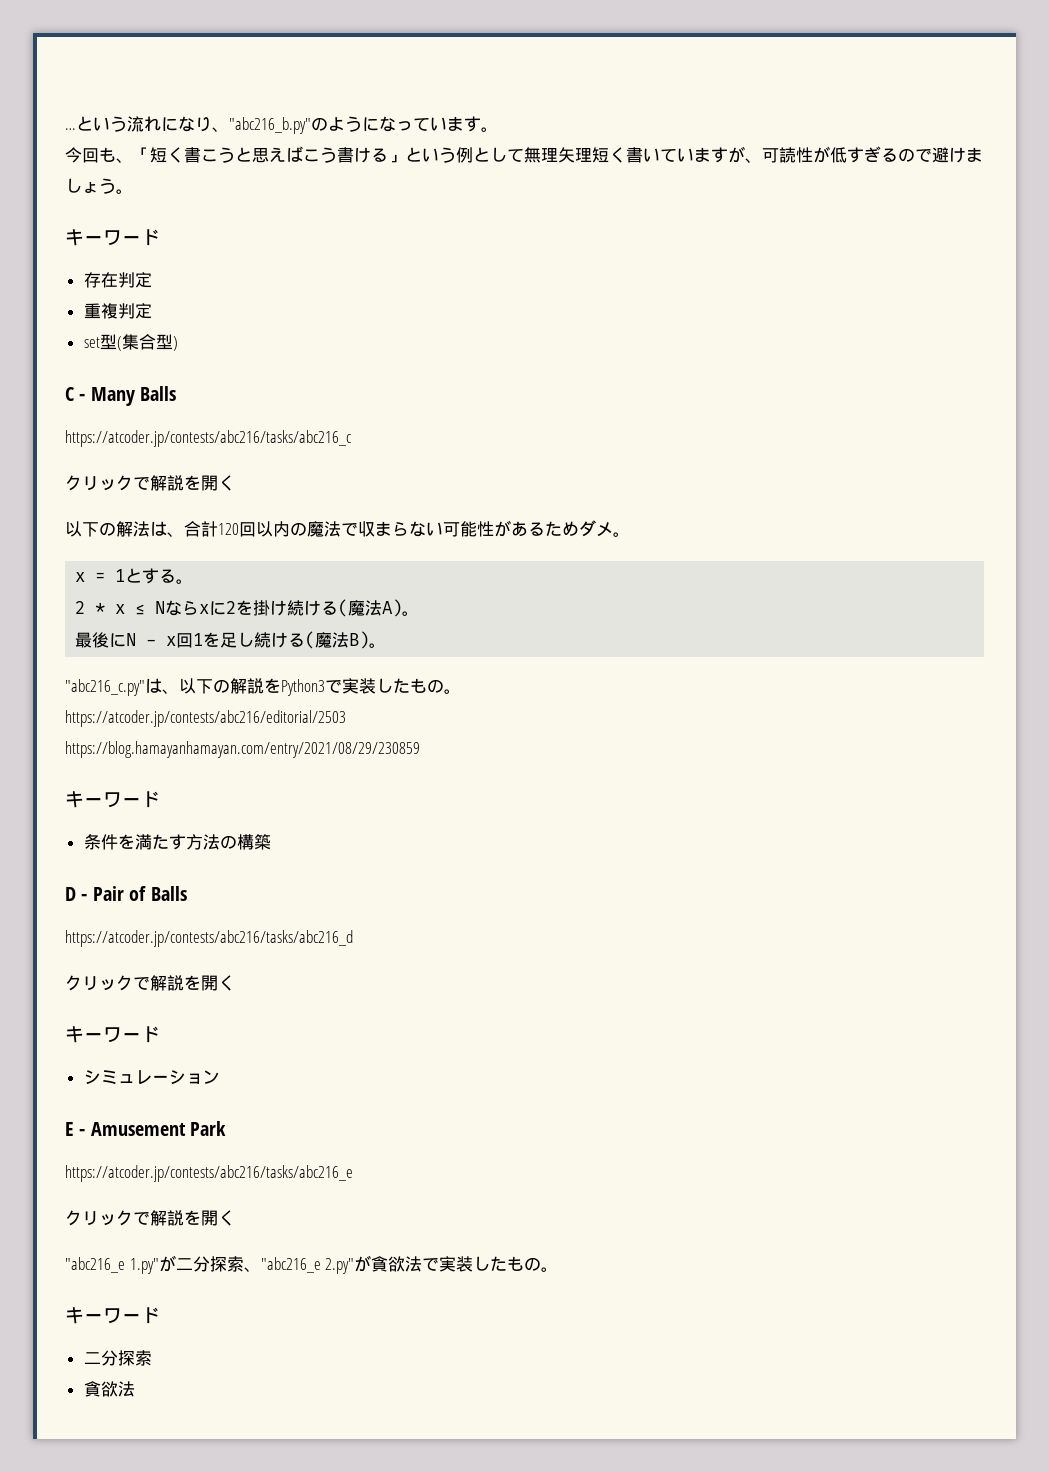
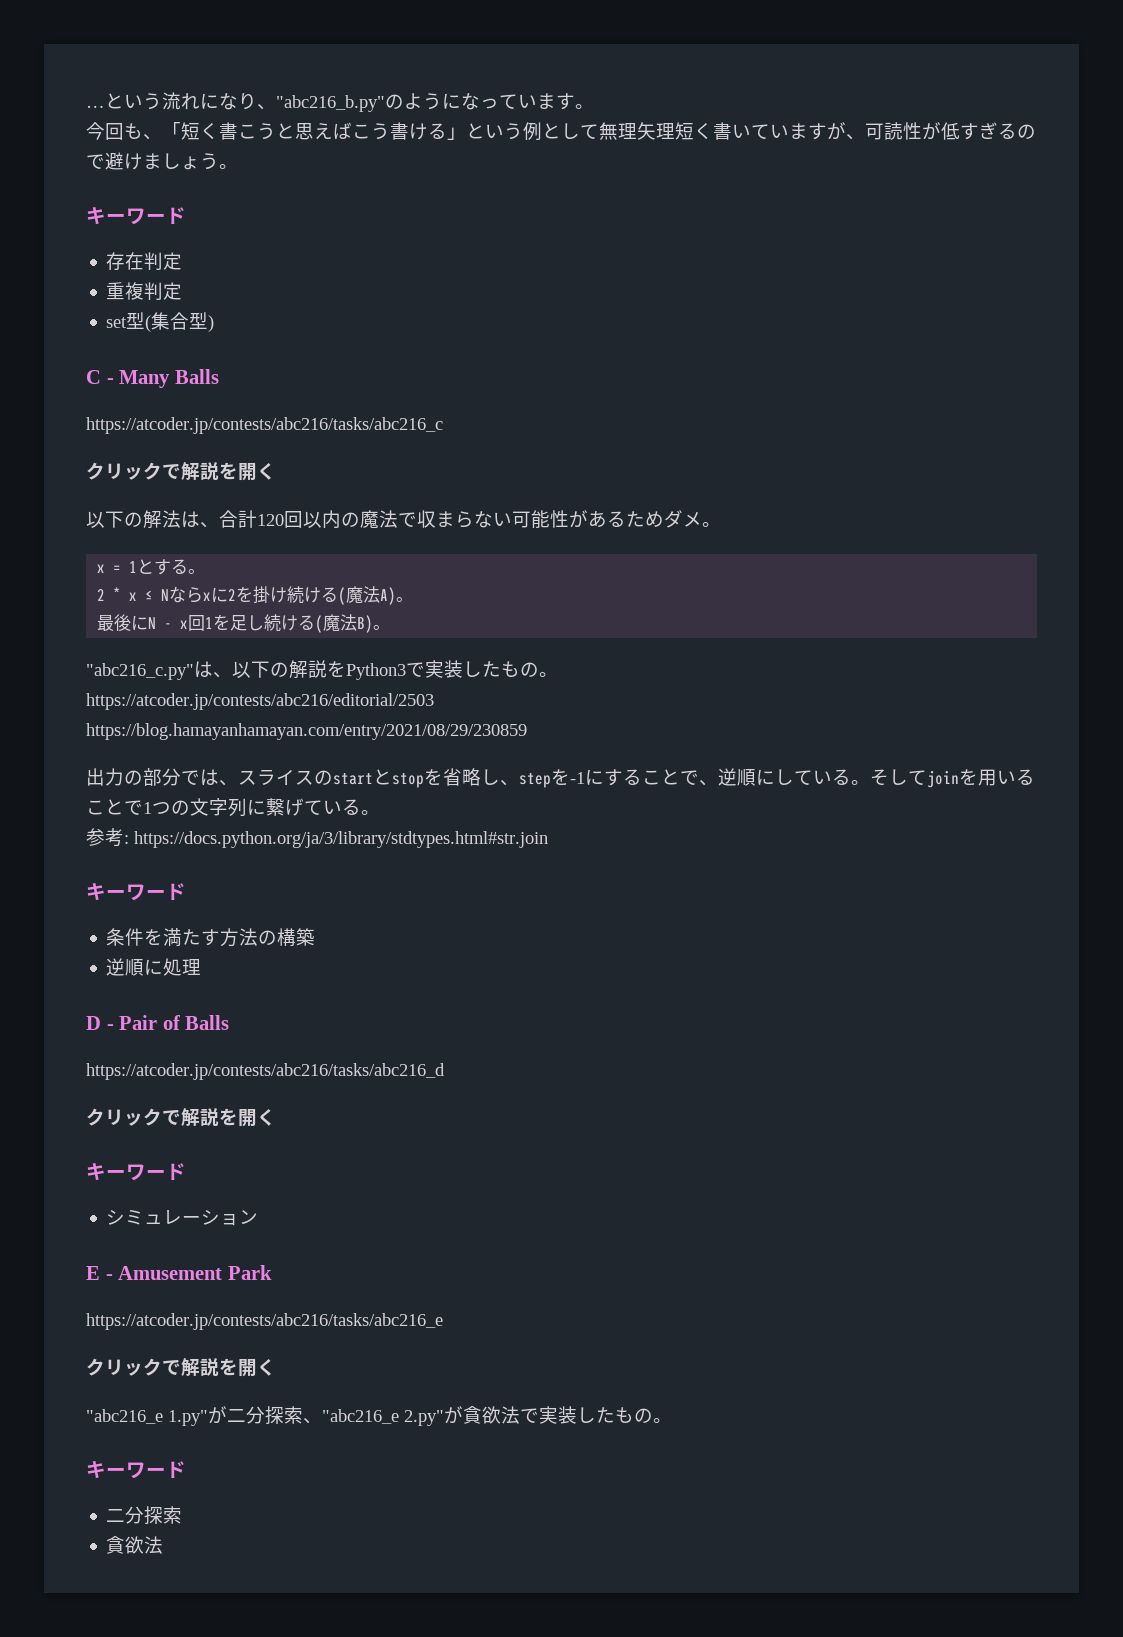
+ 出力の部分では、スライスのstartとstopを省略し、stepを-1にすることで、逆順にしている。そしてjoinを用いることで1つの文字列に繋げている。
+ 参考: https://docs.python.org/ja/3/library/stdtypes.html#str.join
+ 逆順に処理

